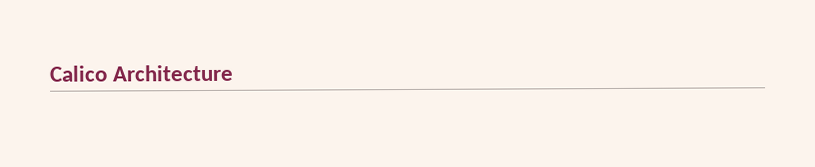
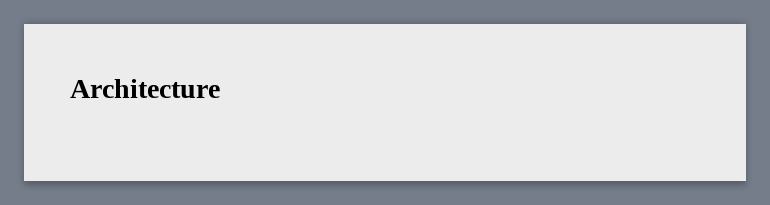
- Calico Architecture
+ Architecture

